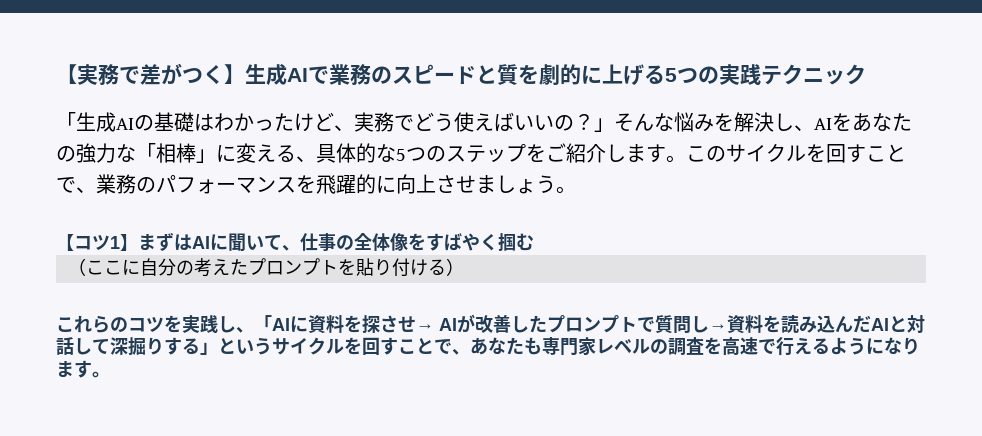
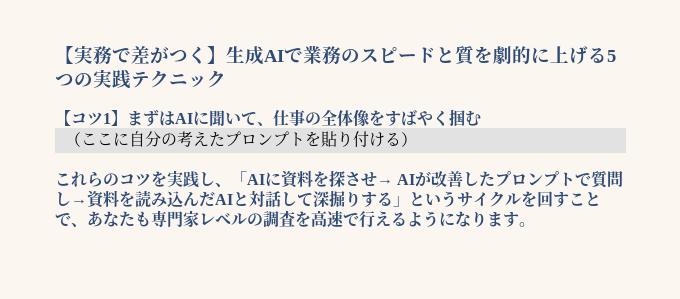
- 「生成AIの基礎はわかったけど、実務でどう使えばいいの？」そんな悩みを解決し、AIをあなたの強力な「相棒」に変える、具体的な5つのステップをご紹介します。このサイクルを回すことで、業務のパフォーマンスを飛躍的に向上させましょう。

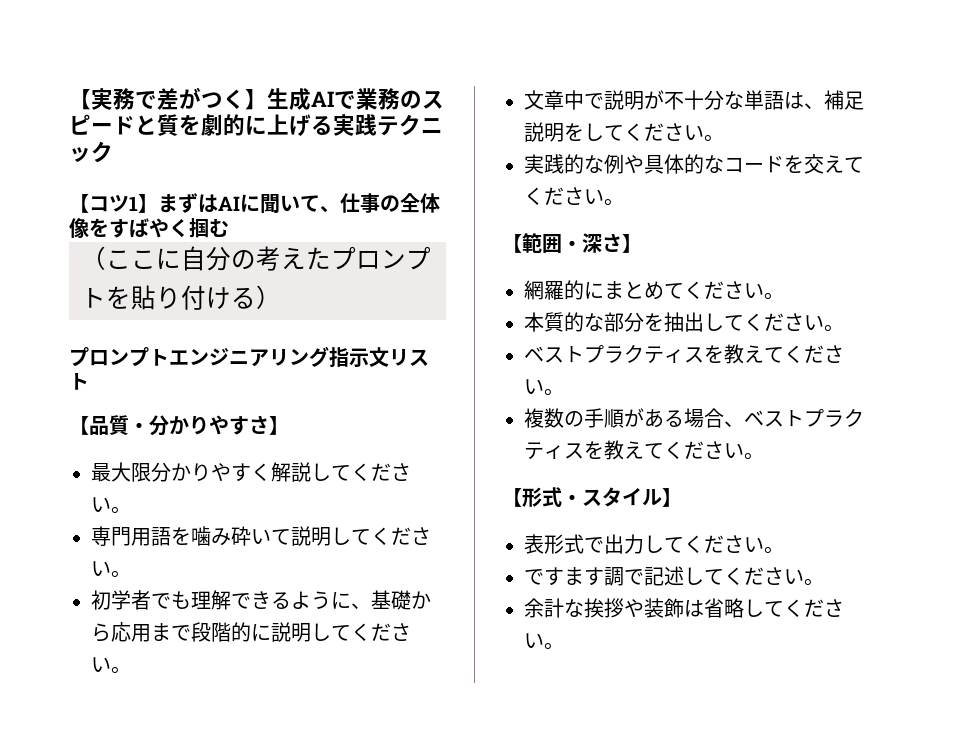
- 【実務で差がつく】生成AIで業務のスピードと質を劇的に上げる5つの実践テクニック
+ 【実務で差がつく】生成AIで業務のスピードと質を劇的に上げる実践テクニック
- これらのコツを実践し、「AIに資料を探させ→ AIが改善したプロンプトで質問し→資料を読み込んだAIと対話して深掘りする」というサイクルを回すことで、あなたも専門家レベルの調査を高速で行えるようになります。
+ プロンプトエンジニアリング指示文リスト
+ 【品質・分かりやすさ】
+ 最大限分かりやすく解説してください。
+ 専門用語を噛み砕いて説明してください。
+ 初学者でも理解できるように、基礎から応用まで段階的に説明してください。
+ 文章中で説明が不十分な単語は、補足説明をしてください。
+ 実践的な例や具体的なコードを交えてください。
+ 【範囲・深さ】
+ 網羅的にまとめてください。
+ 本質的な部分を抽出してください。
+ ベストプラクティスを教えてください。
+ 複数の手順がある場合、ベストプラクティスを教えてください。
+ 【形式・スタイル】
+ 表形式で出力してください。
+ ですます調で記述してください。
+ 余計な挨拶や装飾は省略してください。

